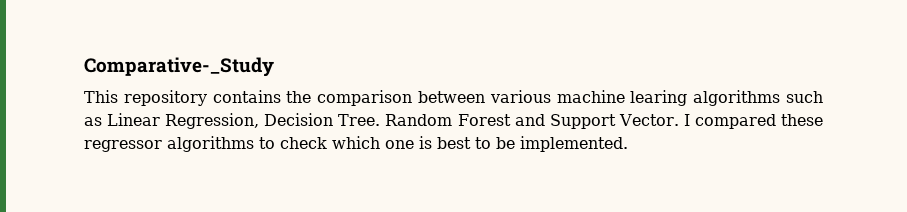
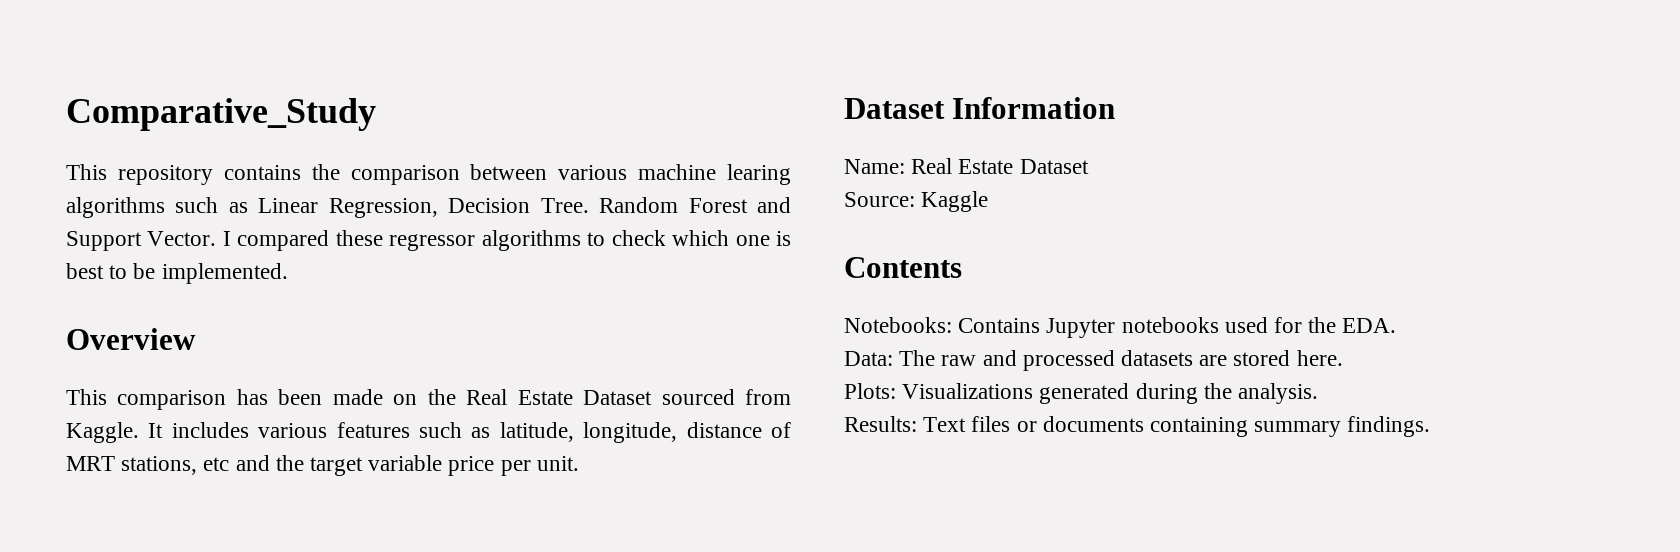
- Comparative-_Study
+ Comparative_Study
+ Overview
+ This comparison has been made on the Real Estate Dataset sourced from Kaggle. It includes various features such as latitude, longitude, distance of MRT stations, etc and the target variable price per unit.
+ Dataset Information
+ Name: Real Estate Dataset
+ Source: Kaggle
+ Contents
+ Notebooks: Contains Jupyter notebooks used for the EDA.
+ Data: The raw and processed datasets are stored here.
+ Plots: Visualizations generated during the analysis.
+ Results: Text files or documents containing summary findings.

